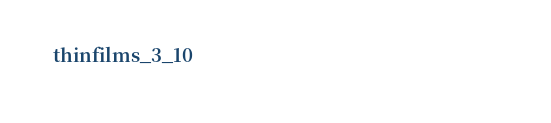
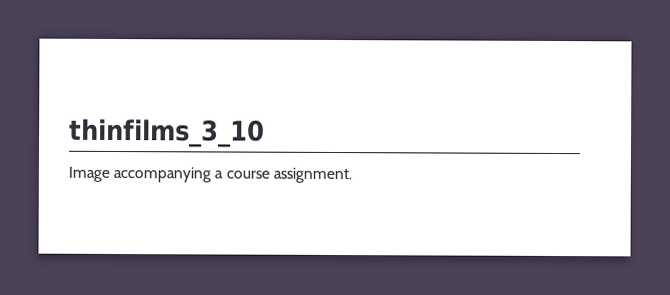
+ Image accompanying a course assignment.

